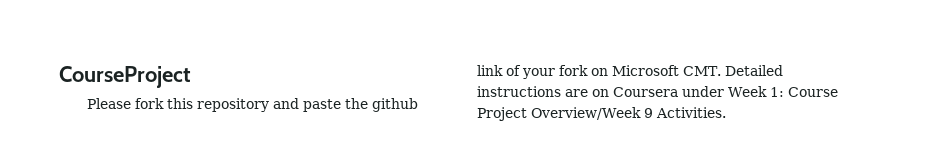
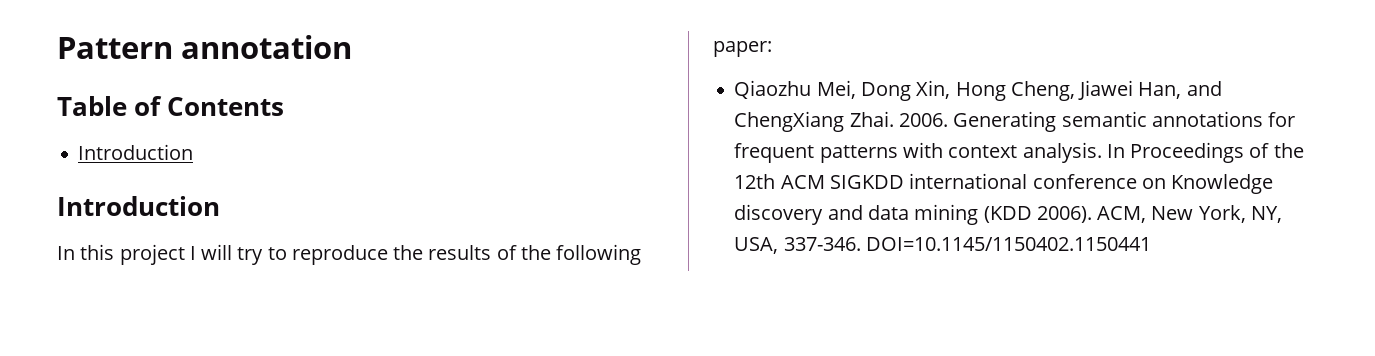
- CourseProject
- Please fork this repository and paste the github link of your fork on Microsoft CMT. Detailed instructions are on Coursera under Week 1: Course Project Overview/Week 9 Activities.
+ Pattern annotation
+ Table of Contents
+ Introduction
+ Introduction
+ In this project I will try to reproduce the results of the following paper:
+ Qiaozhu Mei, Dong Xin, Hong Cheng, Jiawei Han, and ChengXiang Zhai. 2006. Generating semantic annotations for frequent patterns with context analysis. In Proceedings of the 12th ACM SIGKDD international conference on Knowledge discovery and data mining (KDD 2006). ACM, New York, NY, USA, 337-346. DOI=10.1145/1150402.1150441

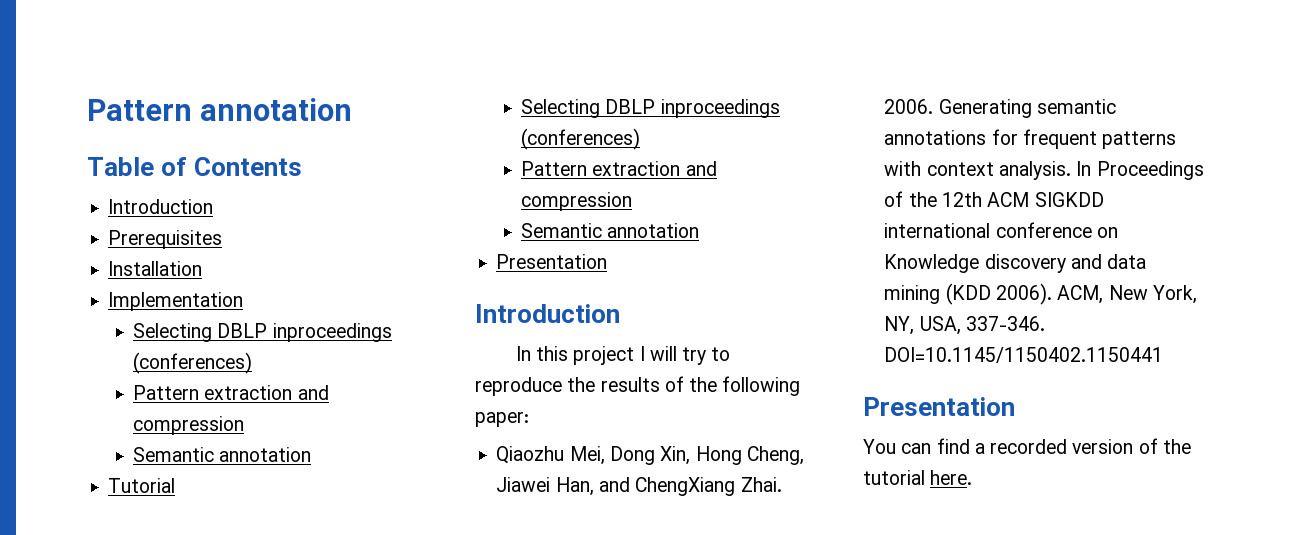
+ Prerequisites
+ Installation
+ Implementation
+ Selecting DBLP inproceedings (conferences)
+ Pattern extraction and compression
+ Semantic annotation
+ Tutorial
+ Selecting DBLP inproceedings (conferences)
+ Pattern extraction and compression
+ Semantic annotation
+ Presentation
  DOI=10.1145/1150402.1150441
+ Presentation
+ You can find a recorded version of the tutorial here.

